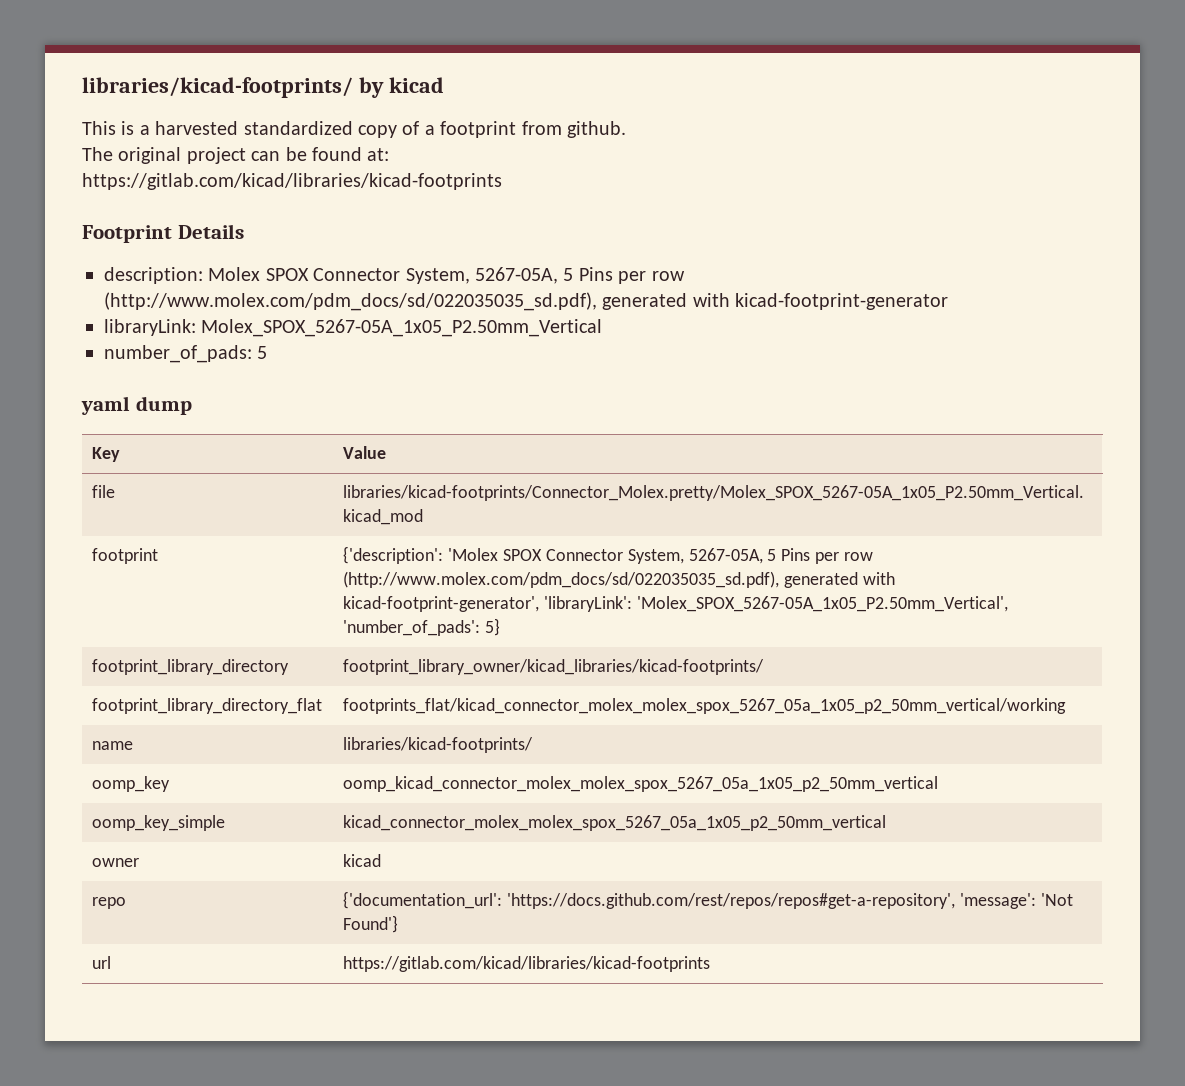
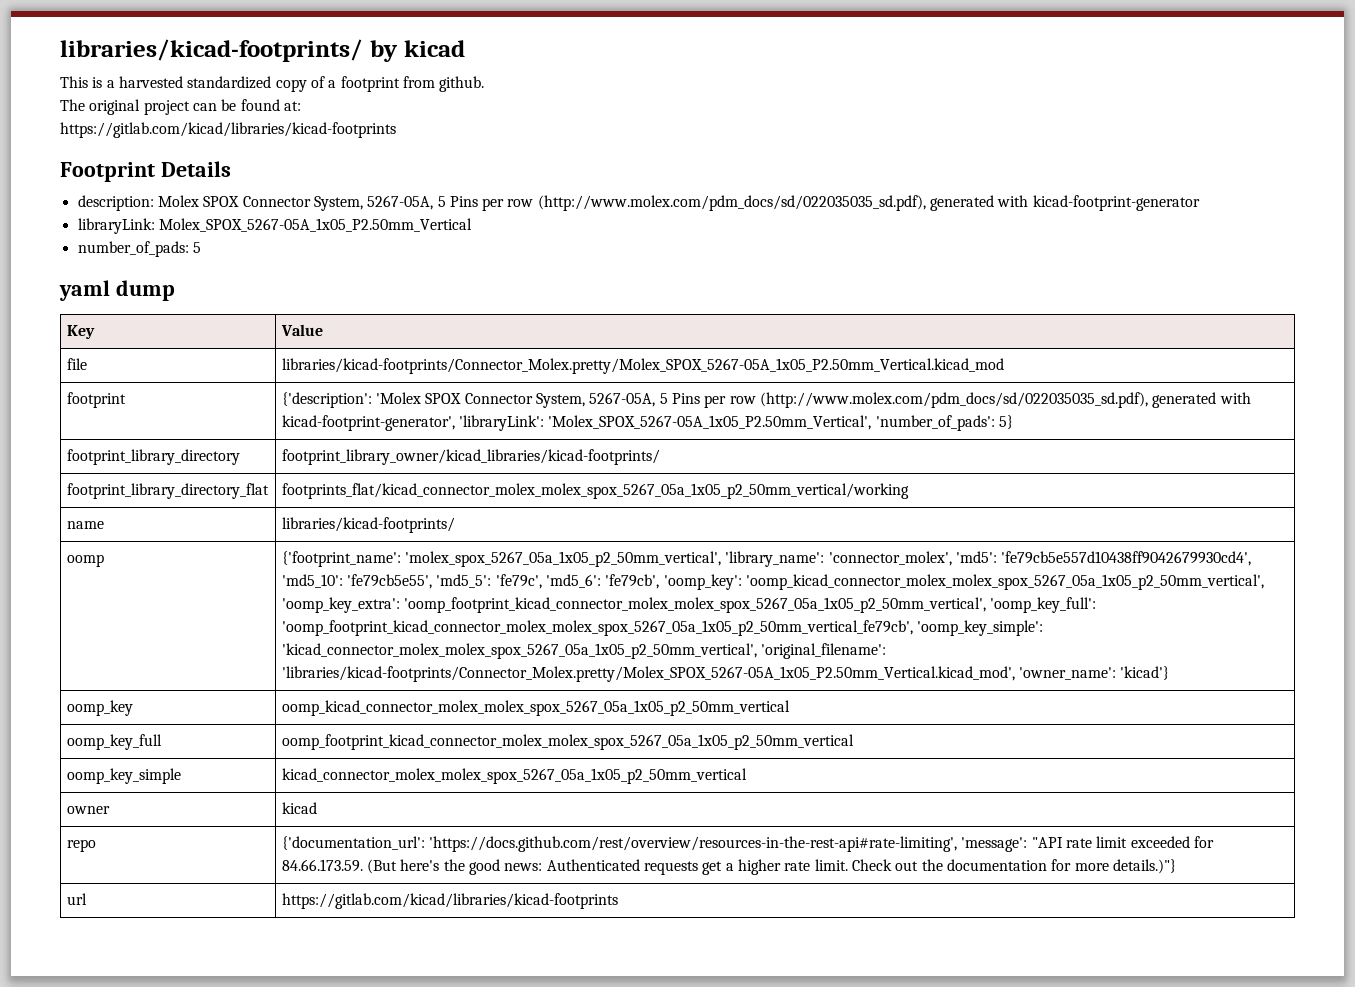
+ oomp | {'footprint_name': 'molex_spox_5267_05a_1x05_p2_50mm_vertical', 'library_name': 'connector_molex', 'md5': 'fe79cb5e557d10438ff9042679930cd4', 'md5_10': 'fe79cb5e55', 'md5_5': 'fe79c', 'md5_6': 'fe79cb', 'oomp_key': 'oomp_kicad_connector_molex_molex_spox_5267_05a_1x05_p2_50mm_vertical', 'oomp_key_extra': 'oomp_footprint_kicad_connector_molex_molex_spox_5267_05a_1x05_p2_50mm_vertical', 'oomp_key_full': 'oomp_footprint_kicad_connector_molex_molex_spox_5267_05a_1x05_p2_50mm_vertical_fe79cb', 'oomp_key_simple': 'kicad_connector_molex_molex_spox_5267_05a_1x05_p2_50mm_vertical', 'original_filename': 'libraries/kicad-footprints/Connector_Molex.pretty/Molex_SPOX_5267-05A_1x05_P2.50mm_Vertical.kicad_mod', 'owner_name': 'kicad'}
+ oomp_key_full | oomp_footprint_kicad_connector_molex_molex_spox_5267_05a_1x05_p2_50mm_vertical
- repo | {'documentation_url': 'https://docs.github.com/rest/repos/repos#get-a-repository', 'message': 'Not Found'}
+ repo | {'documentation_url': 'https://docs.github.com/rest/overview/resources-in-the-rest-api#rate-limiting', 'message': "API rate limit exceeded for 84.66.173.59. (But here's the good news: Authenticated requests get a higher rate limit. Check out the documentation for more details.)"}

